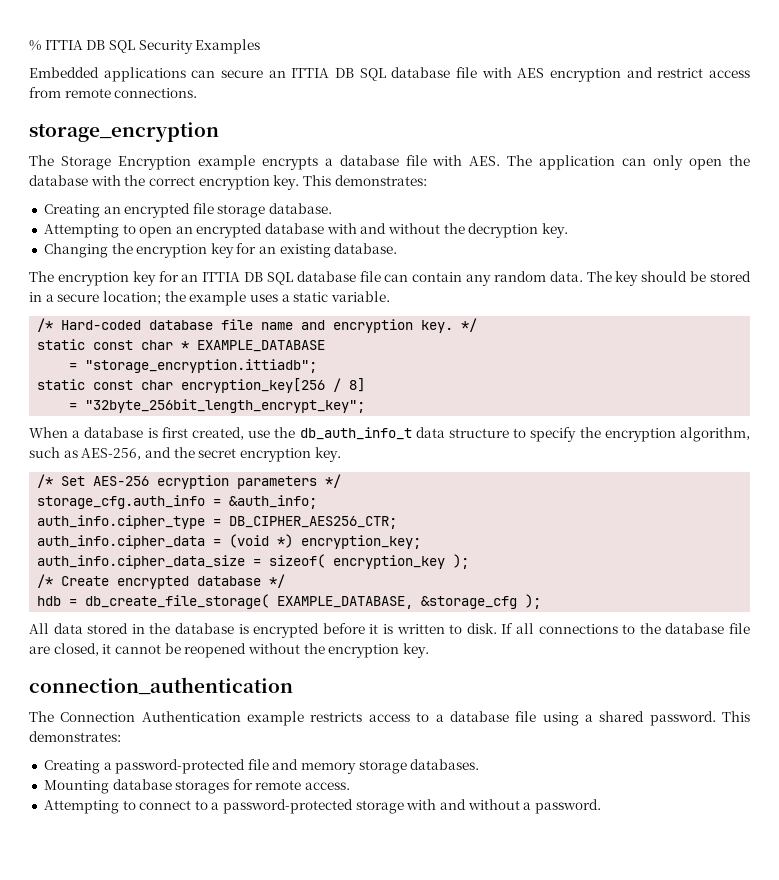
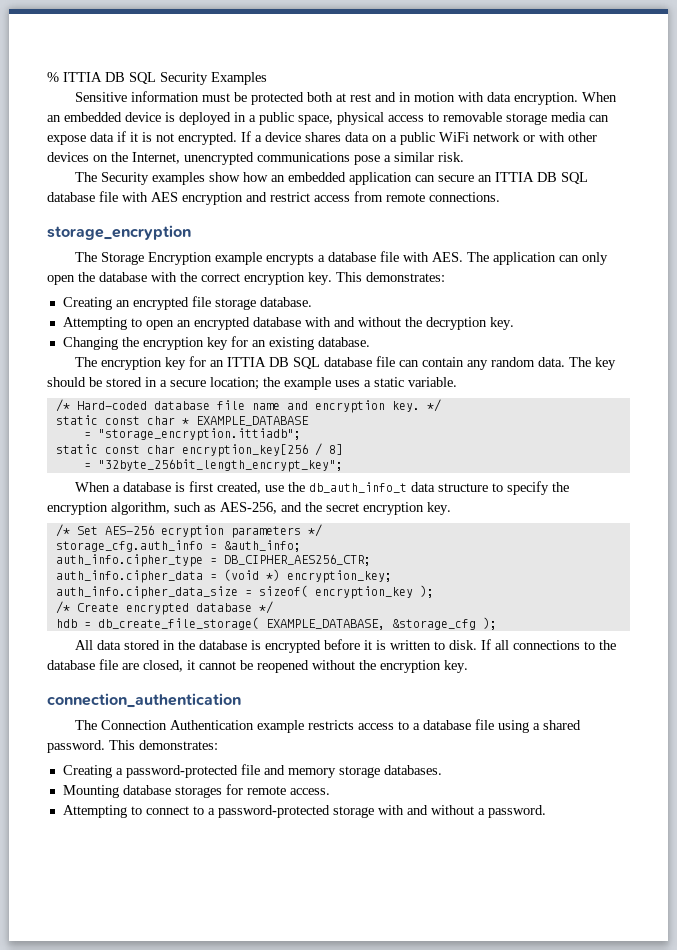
- Embedded applications can secure an ITTIA DB SQL database file with AES encryption and restrict access from remote connections.
+ Sensitive information must be protected both at rest and in motion with data encryption. When an embedded device is deployed in a public space, physical access to removable storage media can expose data if it is not encrypted. If a device shares data on a public WiFi network or with other devices on the Internet, unencrypted communications pose a similar risk.
+ The Security examples show how an embedded application can secure an ITTIA DB SQL database file with AES encryption and restrict access from remote connections.

